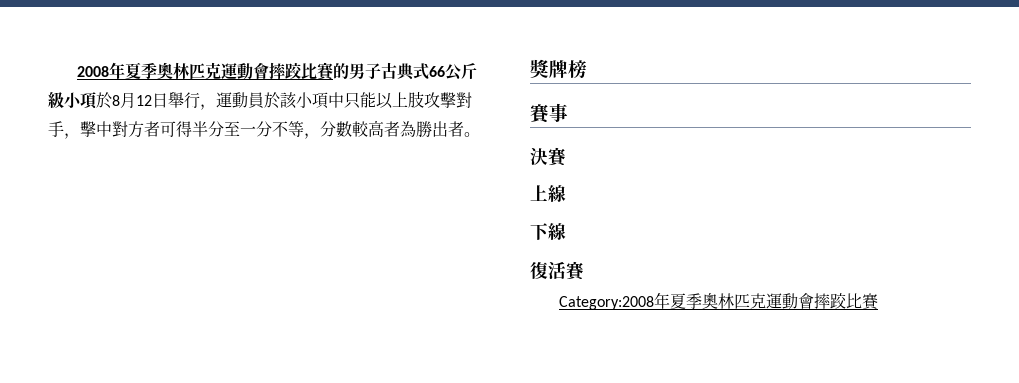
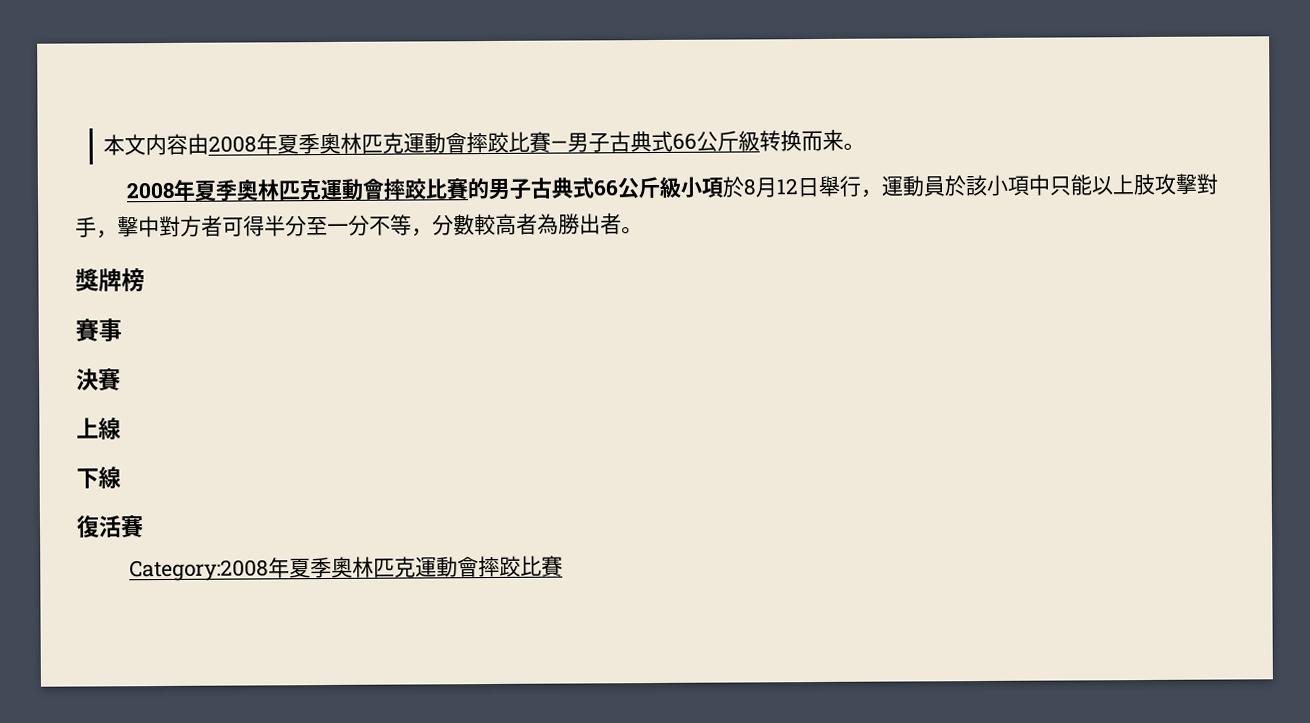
+ 本文内容由2008年夏季奧林匹克運動會摔跤比賽—男子古典式66公斤級转换而来。

